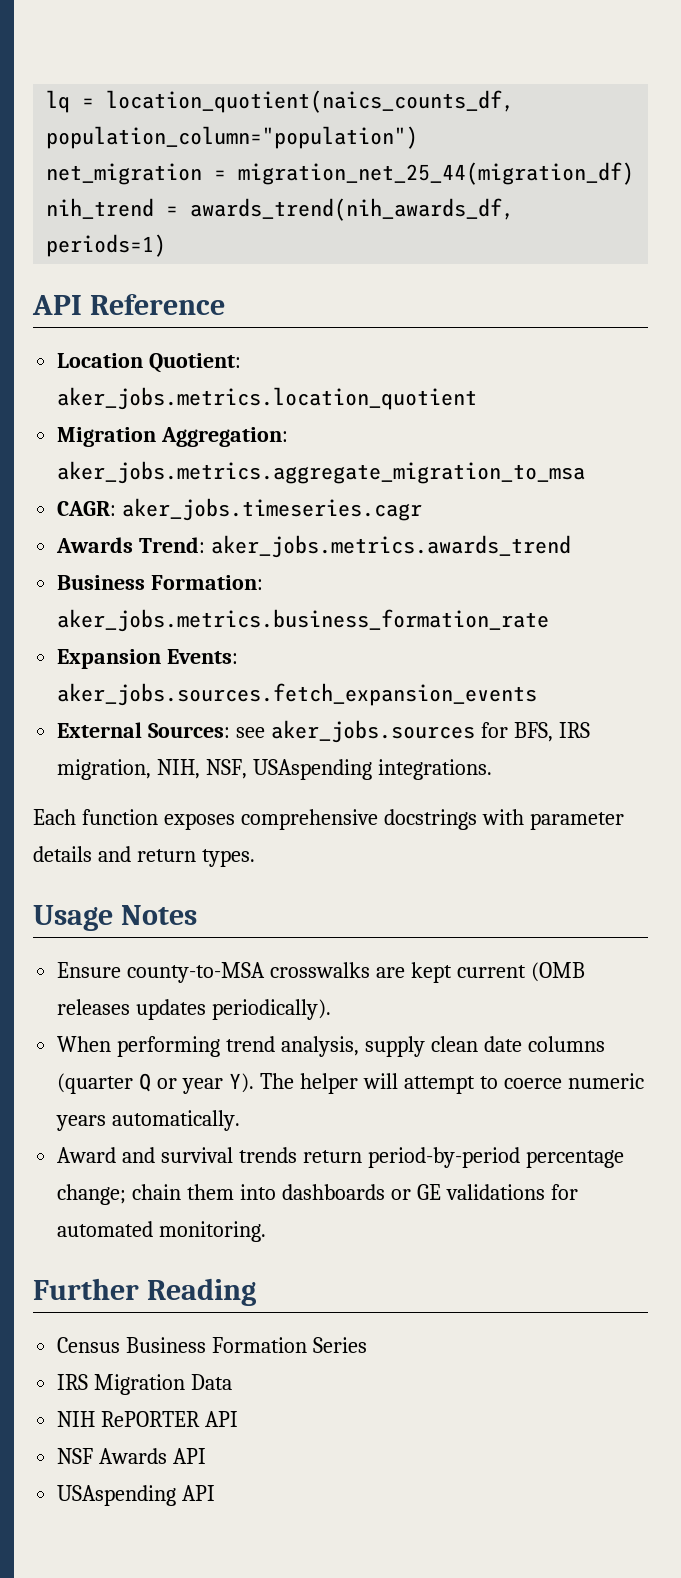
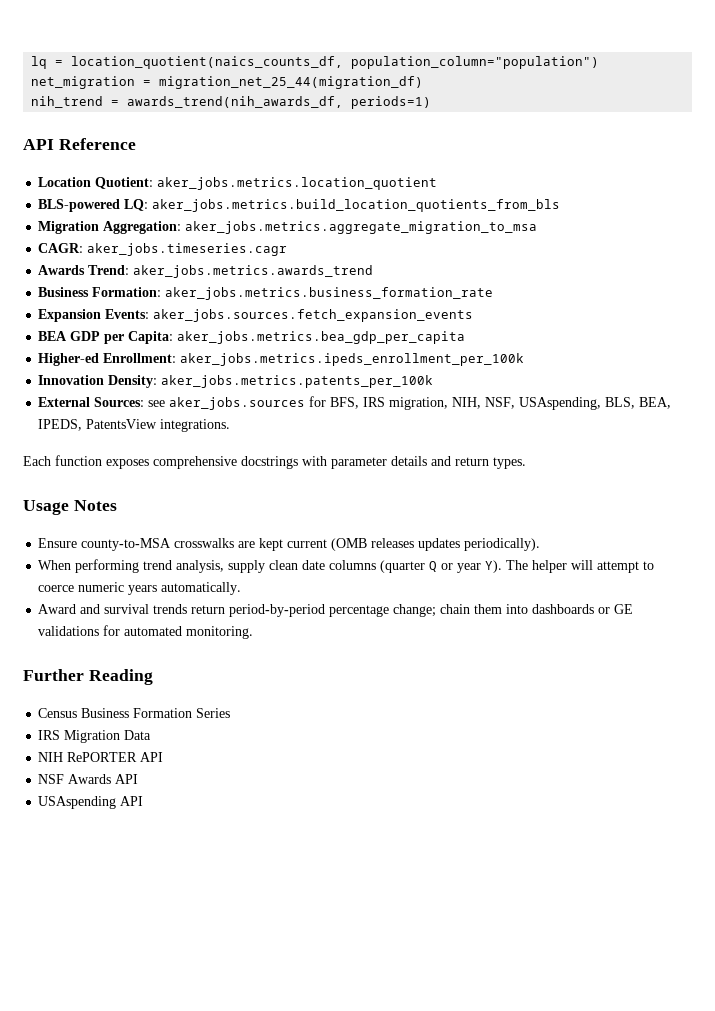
+ BLS-powered LQ: aker_jobs.metrics.build_location_quotients_from_bls
+ BEA GDP per Capita: aker_jobs.metrics.bea_gdp_per_capita
+ Higher-ed Enrollment: aker_jobs.metrics.ipeds_enrollment_per_100k
+ Innovation Density: aker_jobs.metrics.patents_per_100k
- External Sources: see aker_jobs.sources for BFS, IRS migration, NIH, NSF, USAspending integrations.
+ External Sources: see aker_jobs.sources for BFS, IRS migration, NIH, NSF, USAspending, BLS, BEA, IPEDS, PatentsView integrations.

